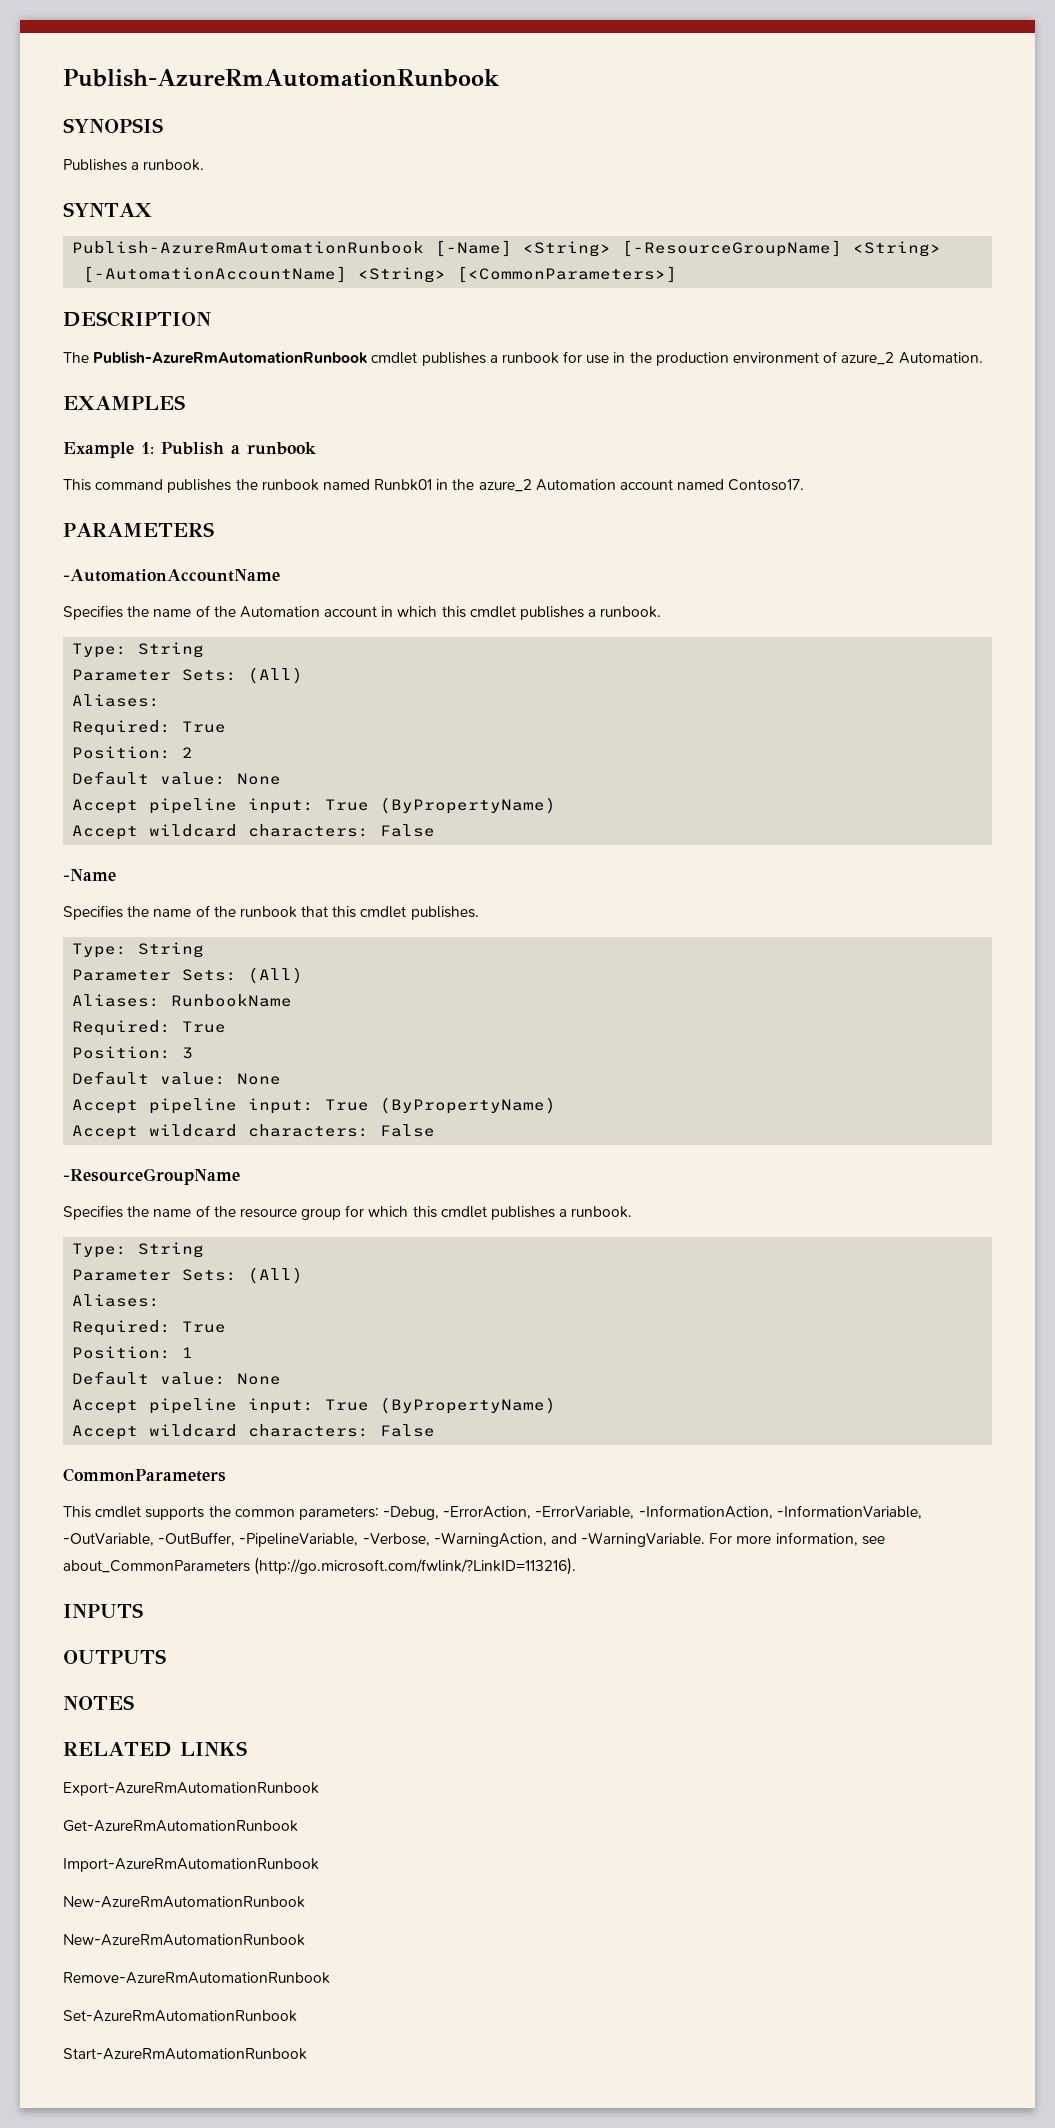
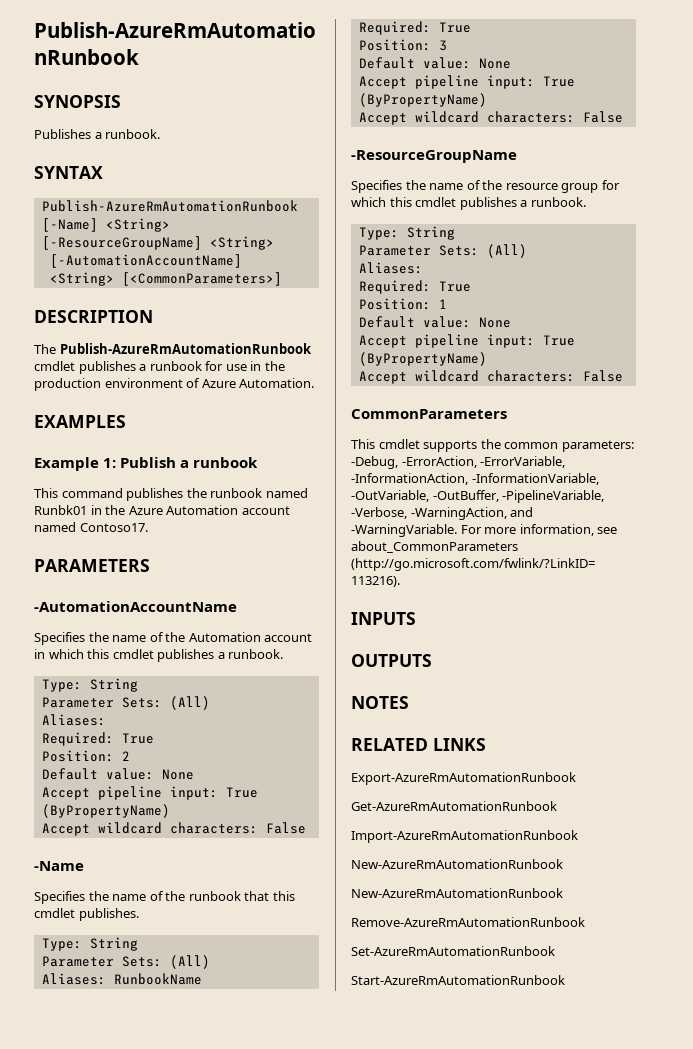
- The Publish-AzureRmAutomationRunbook cmdlet publishes a runbook for use in the production environment of azure_2 Automation.
+ The Publish-AzureRmAutomationRunbook cmdlet publishes a runbook for use in the production environment of Azure Automation.
- This command publishes the runbook named Runbk01 in the azure_2 Automation account named Contoso17.
+ This command publishes the runbook named Runbk01 in the Azure Automation account named Contoso17.

